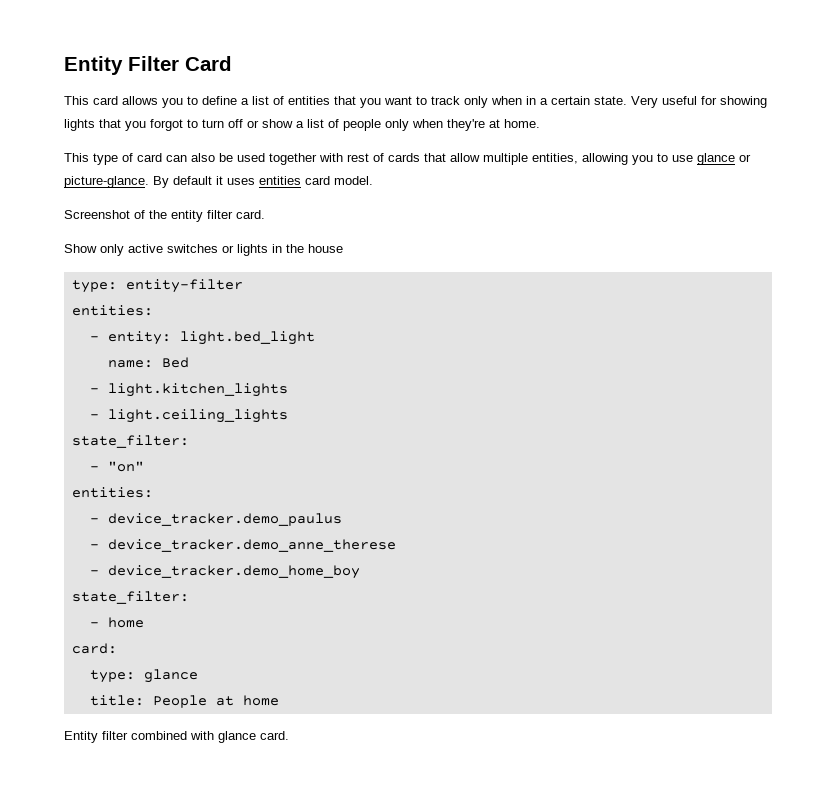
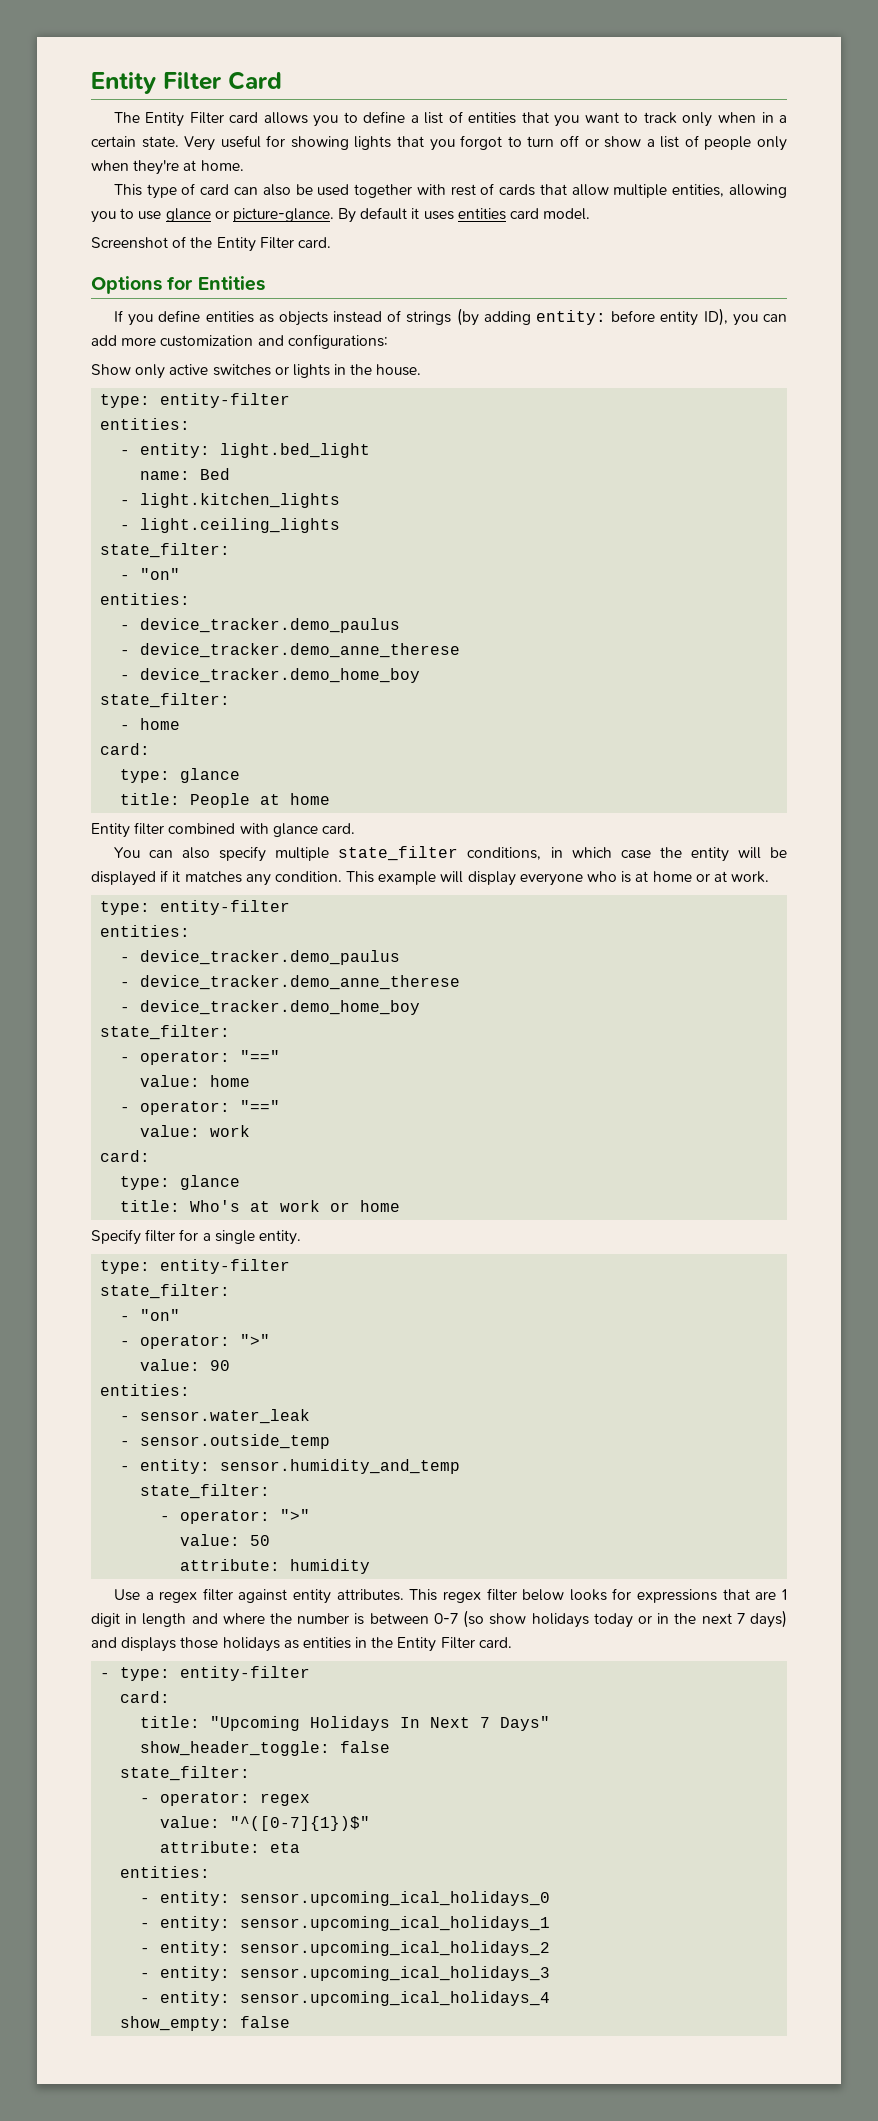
- This card allows you to define a list of entities that you want to track only when in a certain state.
+ The Entity Filter card allows you to define a list of entities that you want to track only when in a certain state.
- Screenshot of the entity filter card.
+ Screenshot of the Entity Filter card.
+ Options for Entities
+ If you define entities as objects instead of strings (by adding entity: before entity ID), you can add more customization and configurations:
- Show only active switches or lights in the house
+ Show only active switches or lights in the house.
+ You can also specify multiple state_filter conditions, in which case the entity will be displayed if it matches any condition. This example will display everyone who is at home or at work.
+ type: entity-filter
+ entities:
+ - device_tracker.demo_paulus
+ - device_tracker.demo_anne_therese
+ - device_tracker.demo_home_boy
+ state_filter:
+ - operator: "=="
+ value: home
+ - operator: "=="
+ value: work
+ card:
+ type: glance
+ title: Who's at work or home
+ Specify filter for a single entity.
+ type: entity-filter
+ state_filter:
+ - "on"
+ - operator: ">"
+ value: 90
+ entities:
+ - sensor.water_leak
+ - sensor.outside_temp
+ - entity: sensor.humidity_and_temp
+ state_filter:
+ - operator: ">"
+ value: 50
+ attribute: humidity
+ Use a regex filter against entity attributes. This regex filter below looks for expressions that are 1 digit in length and where the number is between 0-7 (so show holidays today or in the next 7 days) and displays those holidays as entities in the Entity Filter card.
+ - type: entity-filter
+ card:
+ title: "Upcoming Holidays In Next 7 Days"
+ show_header_toggle: false
+ state_filter:
+ - operator: regex
+ value: "^([0-7]{1})$"
+ attribute: eta
+ entities:
+ - entity: sensor.upcoming_ical_holidays_0
+ - entity: sensor.upcoming_ical_holidays_1
+ - entity: sensor.upcoming_ical_holidays_2
+ - entity: sensor.upcoming_ical_holidays_3
+ - entity: sensor.upcoming_ical_holidays_4
+ show_empty: false

